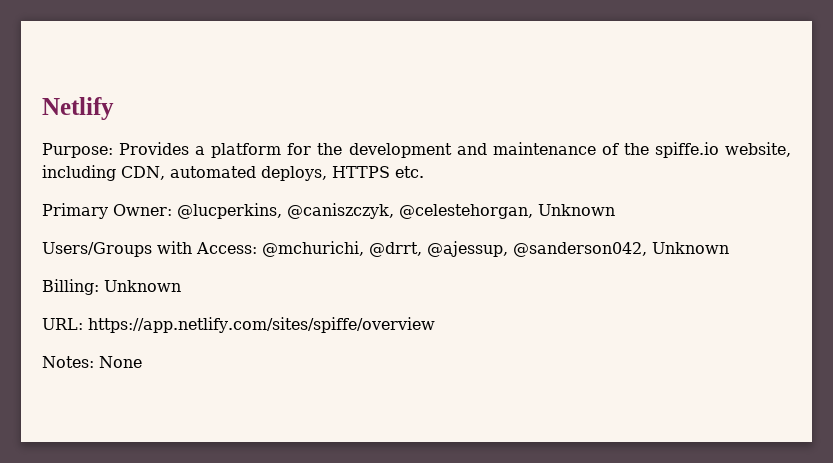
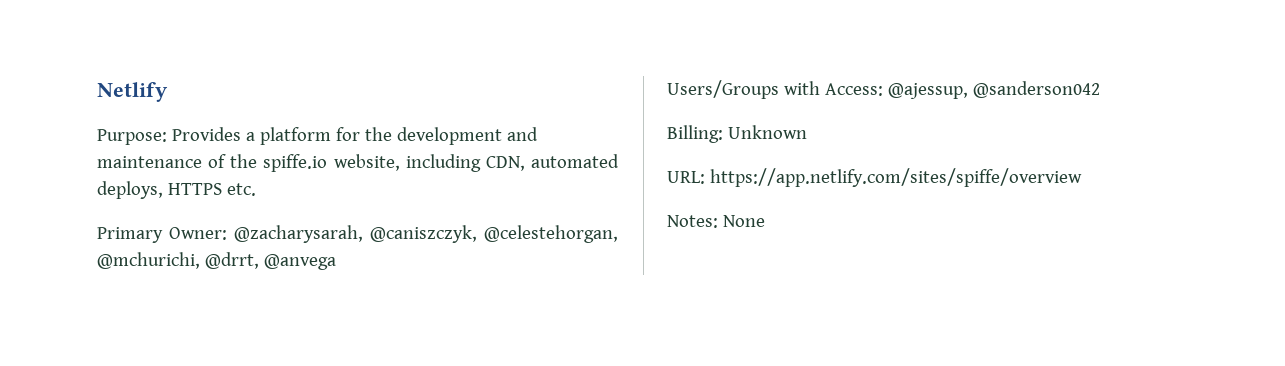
- Primary Owner: @lucperkins, @caniszczyk, @celestehorgan, Unknown
+ Primary Owner: @zacharysarah, @caniszczyk, @celestehorgan, @mchurichi, @drrt, @anvega
- Users/Groups with Access: @mchurichi, @drrt, @ajessup, @sanderson042, Unknown
+ Users/Groups with Access: @ajessup, @sanderson042

